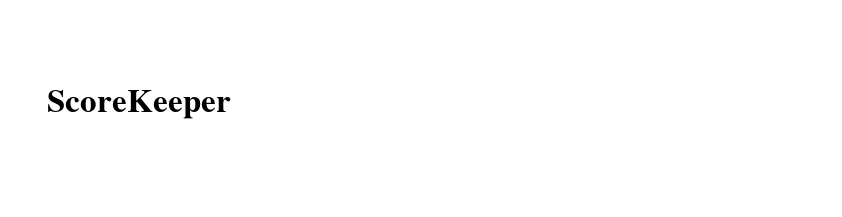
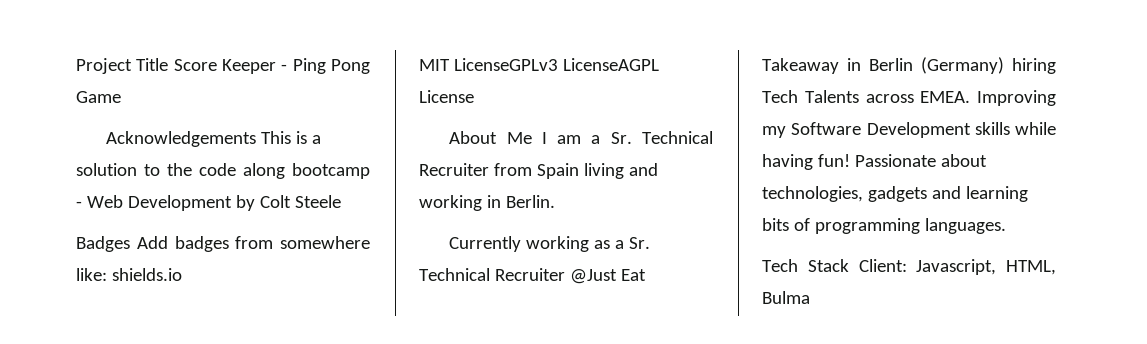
- ScoreKeeper
+ Project Title Score Keeper - Ping Pong Game
+ Acknowledgements This is a solution to the code along bootcamp - Web Development by Colt Steele
+ Badges Add badges from somewhere like: shields.io
+ MIT LicenseGPLv3 LicenseAGPL License
+ About Me I am a Sr. Technical Recruiter from Spain living and working in Berlin.
+ Currently working as a Sr. Technical Recruiter @Just Eat Takeaway in Berlin (Germany) hiring Tech Talents across EMEA. Improving my Software Development skills while having fun! Passionate about technologies, gadgets and learning bits of programming languages.
+ Tech Stack Client: Javascript, HTML, Bulma

